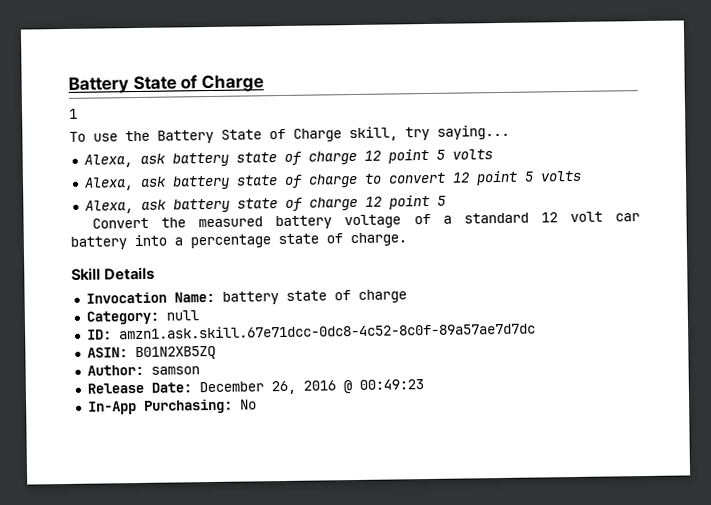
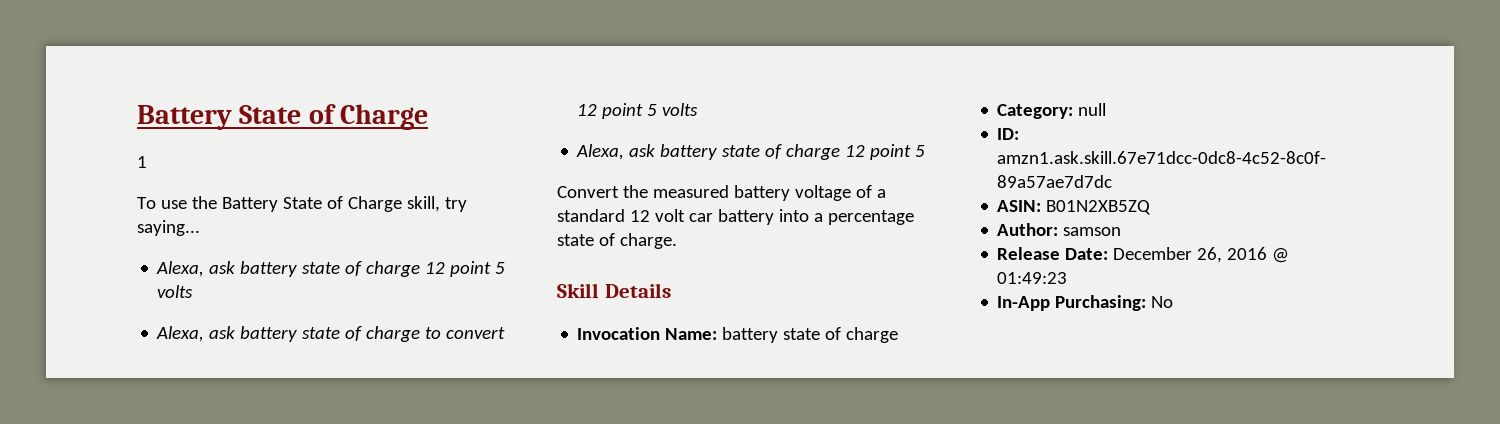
- Release Date: December 26, 2016 @ 00:49:23
+ Release Date: December 26, 2016 @ 01:49:23

